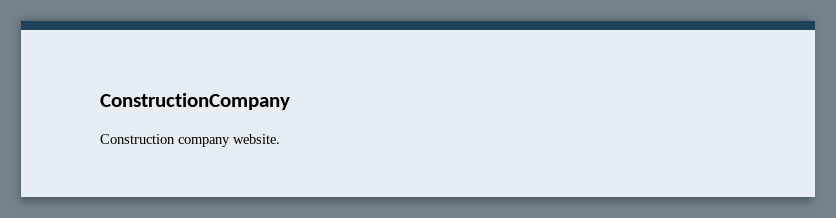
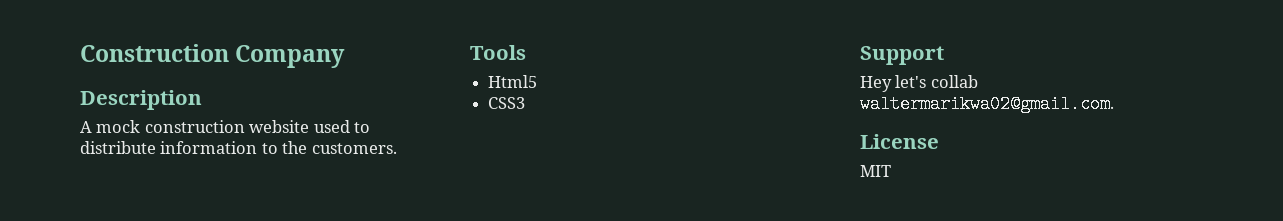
- ConstructionCompany
- Construction company website.
+ Construction Company
+ Description
+ A mock construction website used to distribute information to the customers.
+ Tools
+ Html5
+ CSS3
+ Support
+ Hey let's collab waltermarikwa02@gmail.com.
+ License
+ MIT

